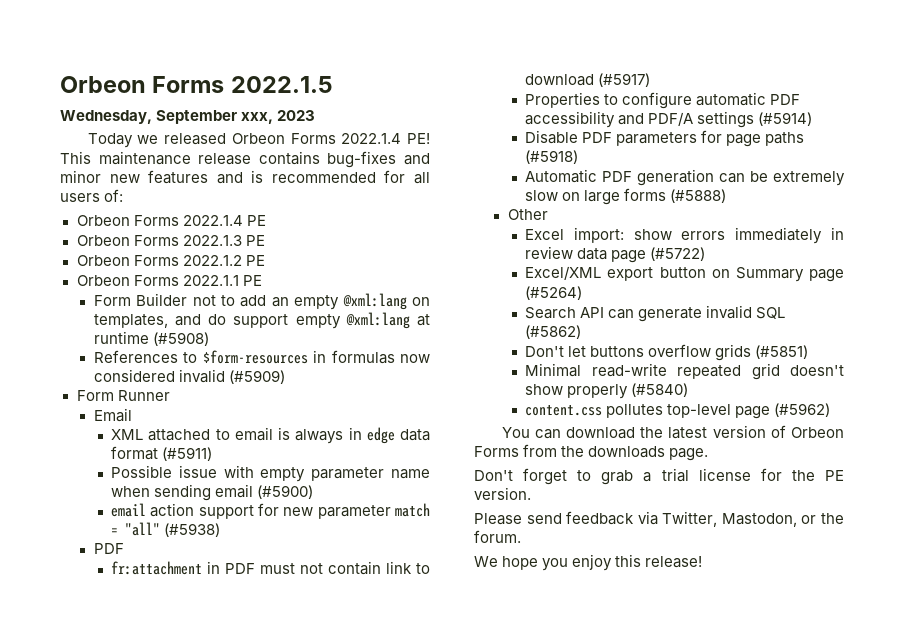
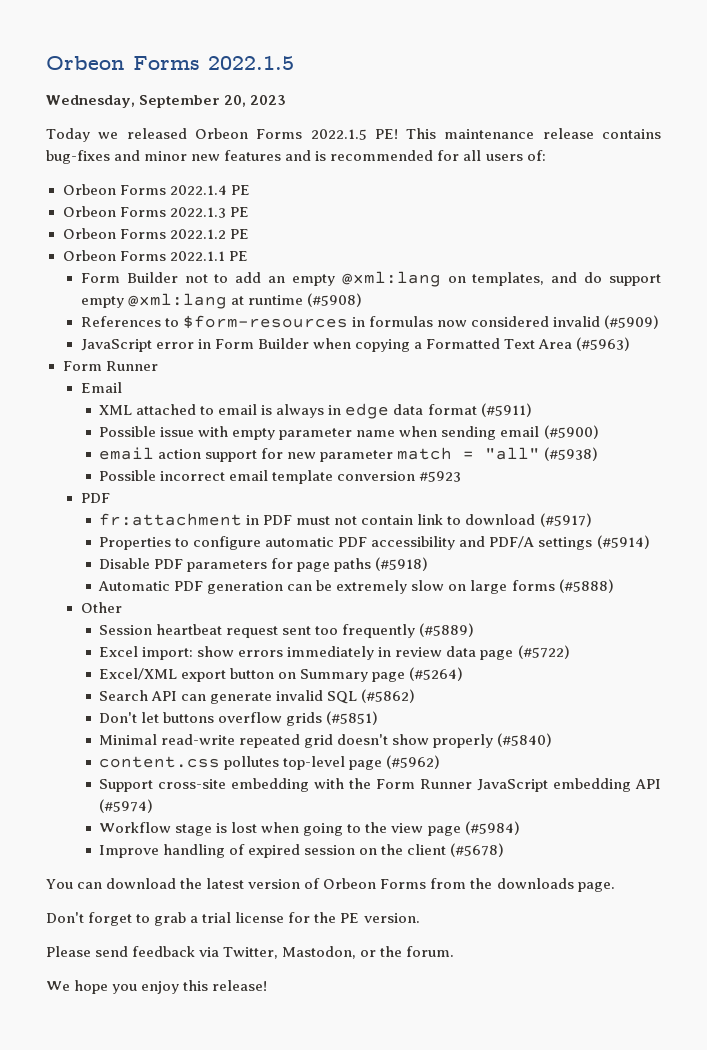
- Wednesday, September xxx, 2023
+ Wednesday, September 20, 2023
- Today we released Orbeon Forms 2022.1.4 PE!
+ Today we released Orbeon Forms 2022.1.5 PE!
+ JavaScript error in Form Builder when copying a Formatted Text Area (#5963)
+ Possible incorrect email template conversion #5923
+ Session heartbeat request sent too frequently (#5889)
+ Support cross-site embedding with the Form Runner JavaScript embedding API (#5974)
+ Workflow stage is lost when going to the view page (#5984)
+ Improve handling of expired session on the client (#5678)

